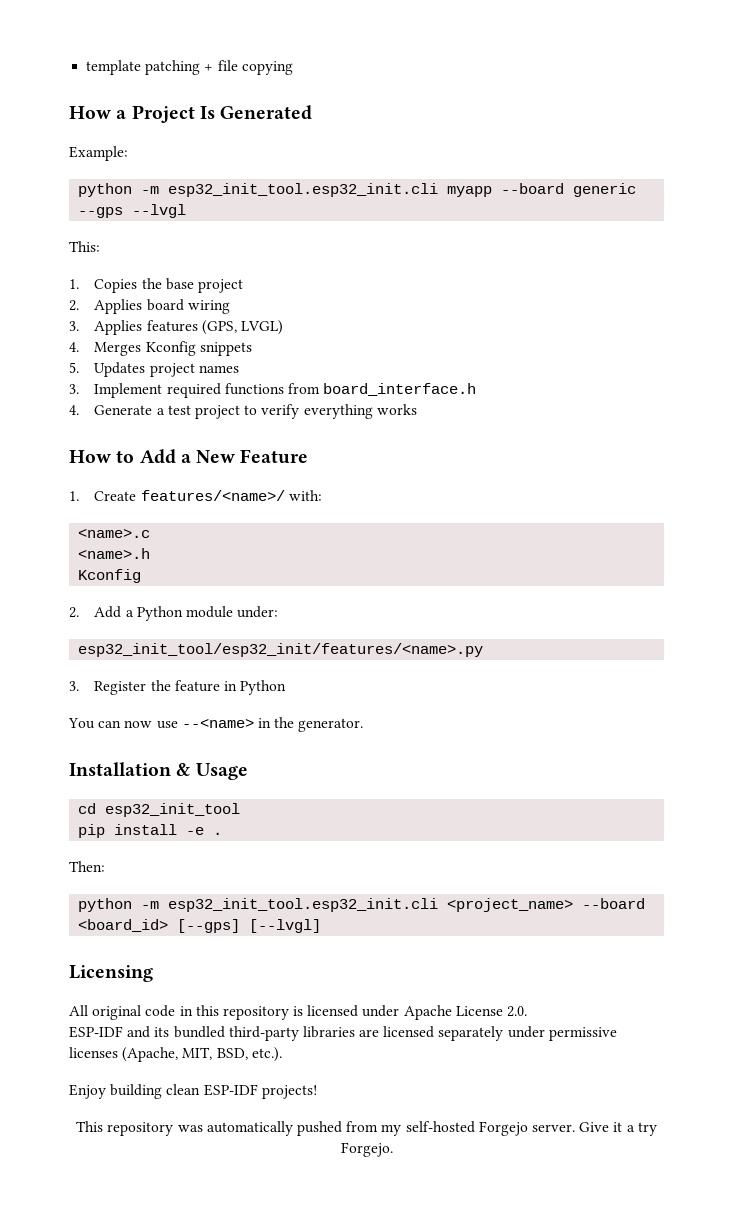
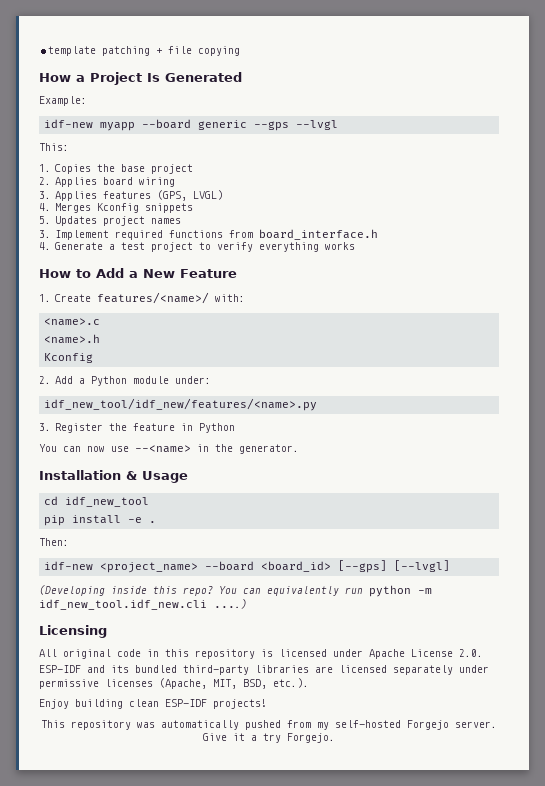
- python -m esp32_init_tool.esp32_init.cli myapp --board generic --gps --lvgl
+ idf-new myapp --board generic --gps --lvgl
- esp32_init_tool/esp32_init/features/<name>.py
+ idf_new_tool/idf_new/features/<name>.py
- cd esp32_init_tool
+ cd idf_new_tool
- python -m esp32_init_tool.esp32_init.cli <project_name> --board <board_id> [--gps] [--lvgl]
+ idf-new <project_name> --board <board_id> [--gps] [--lvgl]
+ (Developing inside this repo? You can equivalently run python -m idf_new_tool.idf_new.cli ....)

